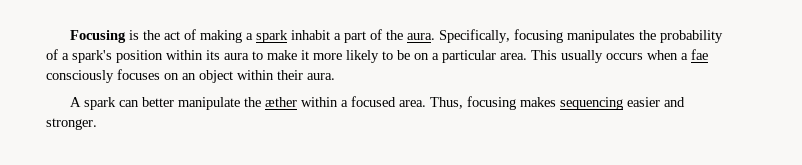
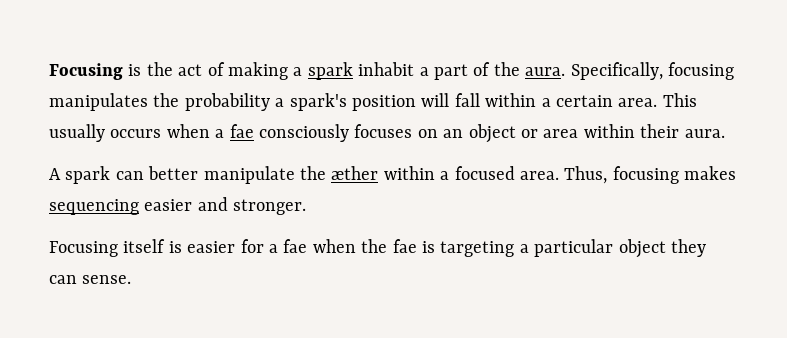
- Specifically, focusing manipulates the probability of a spark's position within its aura to make it more likely to be on a particular area.
+ Specifically, focusing manipulates the probability a spark's position will fall within a certain area.
- This usually occurs when a fae consciously focuses on an object within their aura.
+ This usually occurs when a fae consciously focuses on an object or area within their aura.
+ Focusing itself is easier for a fae when the fae is targeting a particular object they can sense.

